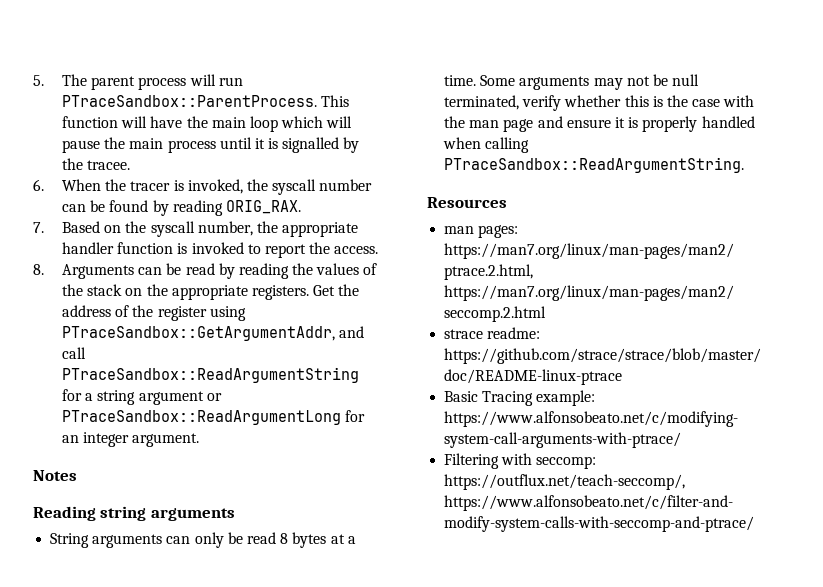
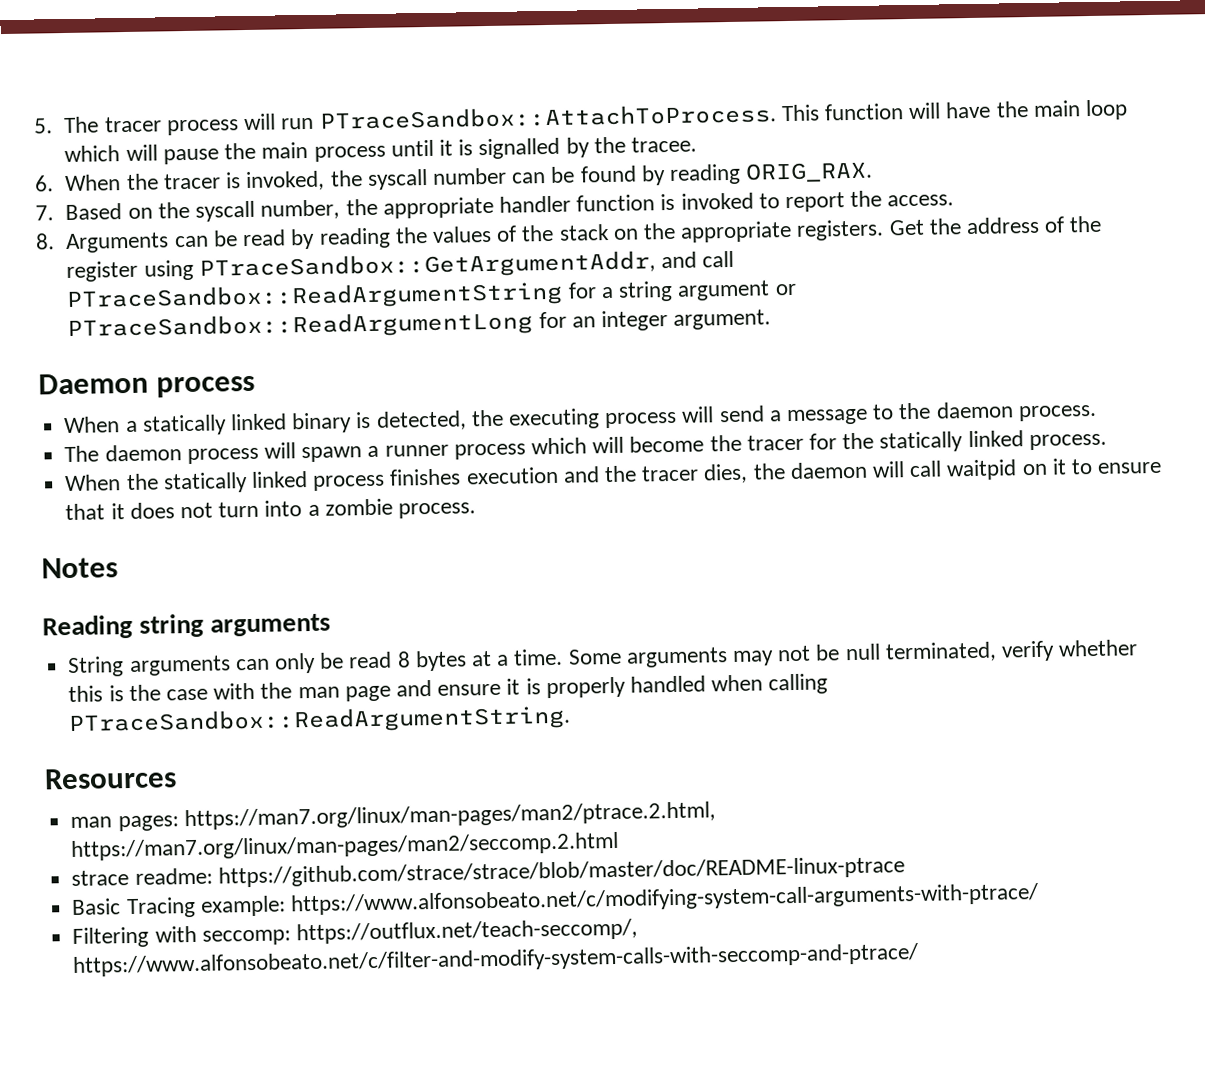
- 5. The parent process will run PTraceSandbox::ParentProcess.
+ 5. The tracer process will run PTraceSandbox::AttachToProcess.
+ Daemon process
+ When a statically linked binary is detected, the executing process will send a message to the daemon process.
+ The daemon process will spawn a runner process which will become the tracer for the statically linked process.
+ When the statically linked process finishes execution and the tracer dies, the daemon will call waitpid on it to ensure that it does not turn into a zombie process.

